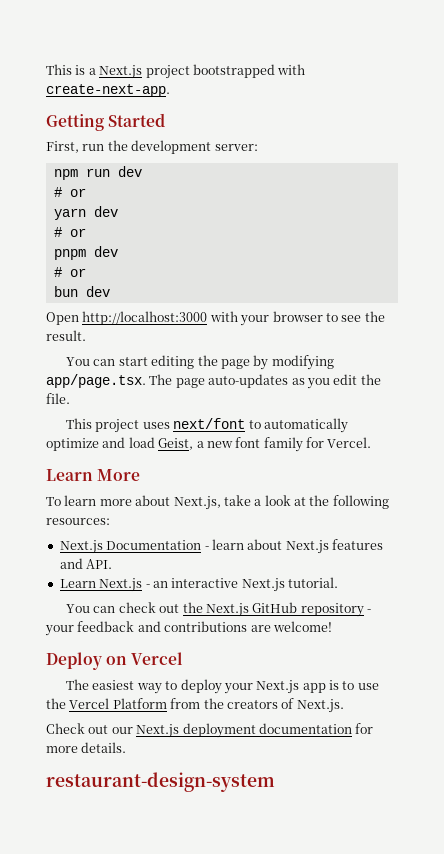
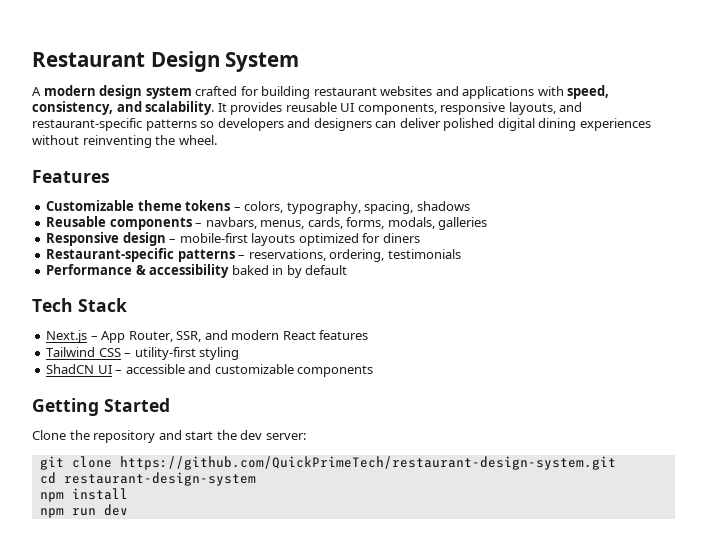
- This is a Next.js project bootstrapped with create-next-app.
+ Restaurant Design System
+ A modern design system crafted for building restaurant websites and applications with speed, consistency, and scalability. It provides reusable UI components, responsive layouts, and restaurant-specific patterns so developers and designers can deliver polished digital dining experiences without reinventing the wheel.
+ Features
+ Customizable theme tokens – colors, typography, spacing, shadows
+ Reusable components – navbars, menus, cards, forms, modals, galleries
+ Responsive design – mobile-first layouts optimized for diners
+ Restaurant-specific patterns – reservations, ordering, testimonials
+ Performance & accessibility baked in by default
+ Tech Stack
+ Next.js – App Router, SSR, and modern React features
+ Tailwind CSS – utility-first styling
+ ShadCN UI – accessible and customizable components
  Getting Started
- First, run the development server:
+ Clone the repository and start the dev server:
+ git clone https://github.com/QuickPrimeTech/restaurant-design-system.git
+ cd restaurant-design-system
+ npm install
  npm run dev
- # or
- yarn dev
- # or
- pnpm dev
- # or
- bun dev
- Open http://localhost:3000 with your browser to see the result.
- You can start editing the page by modifying app/page.tsx. The page auto-updates as you edit the file.
- This project uses next/font to automatically optimize and load Geist, a new font family for Vercel.
- Learn More
- To learn more about Next.js, take a look at the following resources:
- Next.js Documentation - learn about Next.js features and API.
- Learn Next.js - an interactive Next.js tutorial.
- You can check out the Next.js GitHub repository - your feedback and contributions are welcome!
- Deploy on Vercel
- The easiest way to deploy your Next.js app is to use the Vercel Platform from the creators of Next.js.
- Check out our Next.js deployment documentation for more details.
- restaurant-design-system

